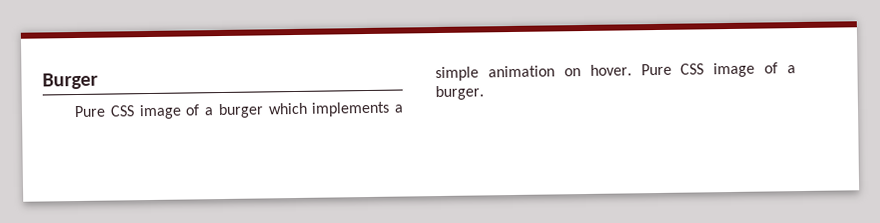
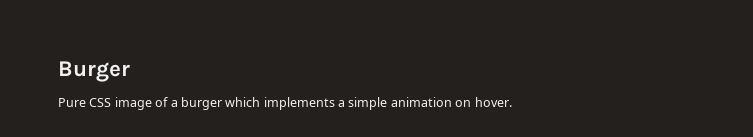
- Pure CSS image of a burger.

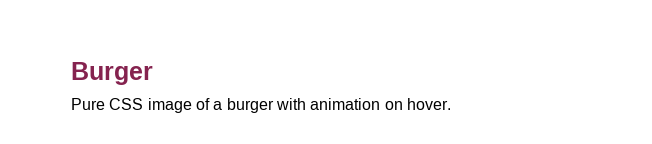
- Pure CSS image of a burger which implements a simple animation on hover.
+ Pure CSS image of a burger with animation on hover.

